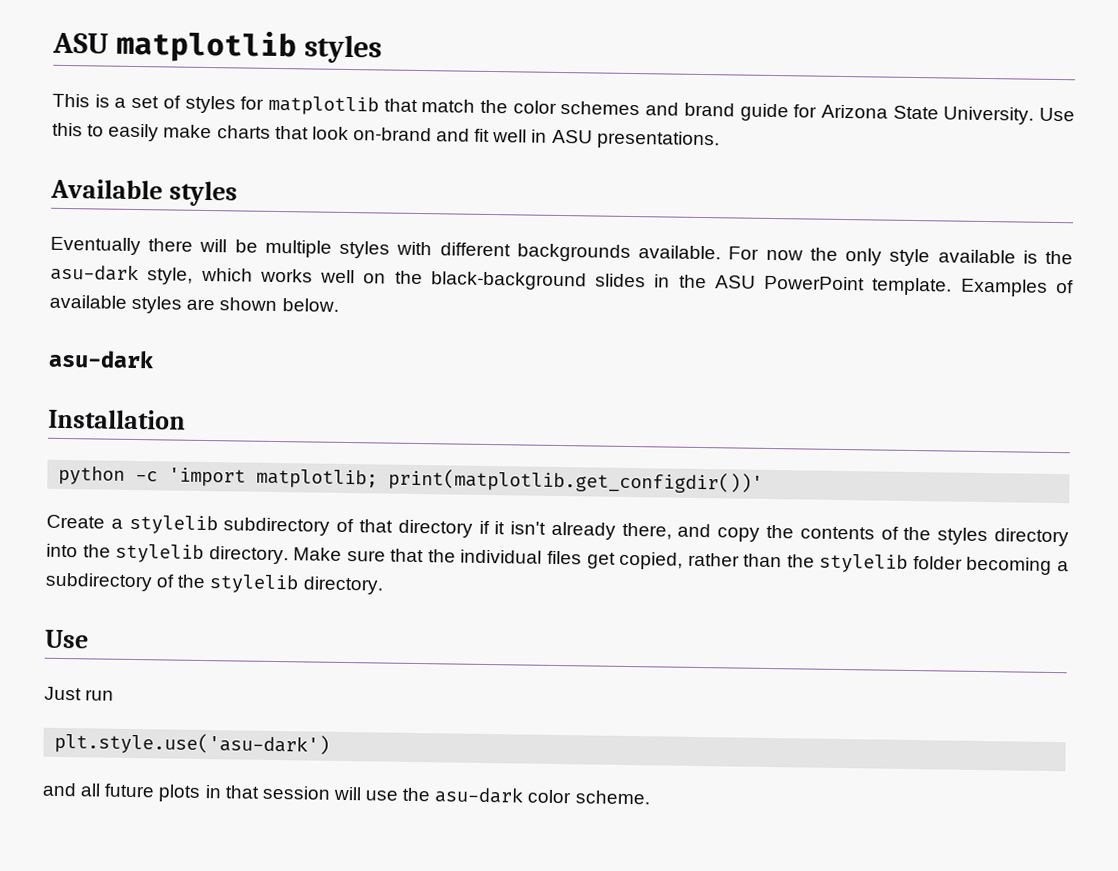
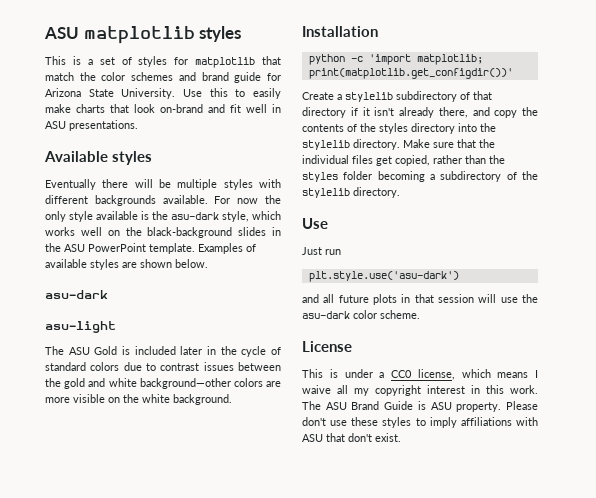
+ asu-light
+ The ASU Gold is included later in the cycle of standard colors due to contrast issues between the gold and white background—other colors are more visible on the white background.
- Make sure that the individual files get copied, rather than the stylelib folder becoming a subdirectory of the stylelib directory.
+ Make sure that the individual files get copied, rather than the styles folder becoming a subdirectory of the stylelib directory.
+ License
+ This is under a CC0 license, which means I waive all my copyright interest in this work. The ASU Brand Guide is ASU property. Please don't use these styles to imply affiliations with ASU that don't exist.

